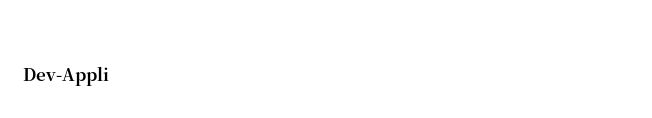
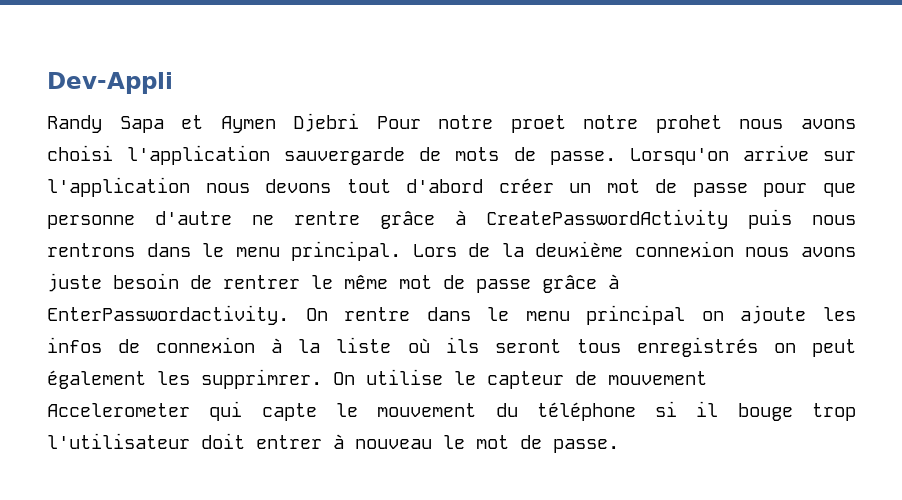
+ Randy Sapa et Aymen Djebri Pour notre proet notre prohet nous avons choisi l'application sauvergarde de mots de passe. Lorsqu'on arrive sur l'application nous devons tout d'abord créer un mot de passe pour que personne d'autre ne rentre grâce à CreatePasswordActivity puis nous rentrons dans le menu principal. Lors de la deuxième connexion nous avons juste besoin de rentrer le même mot de passe grâce à EnterPasswordactivity. On rentre dans le menu principal on ajoute les infos de connexion à la liste où ils seront tous enregistrés on peut également les supprimrer. On utilise le capteur de mouvement Accelerometer qui capte le mouvement du téléphone si il bouge trop l'utilisateur doit entrer à nouveau le mot de passe.

